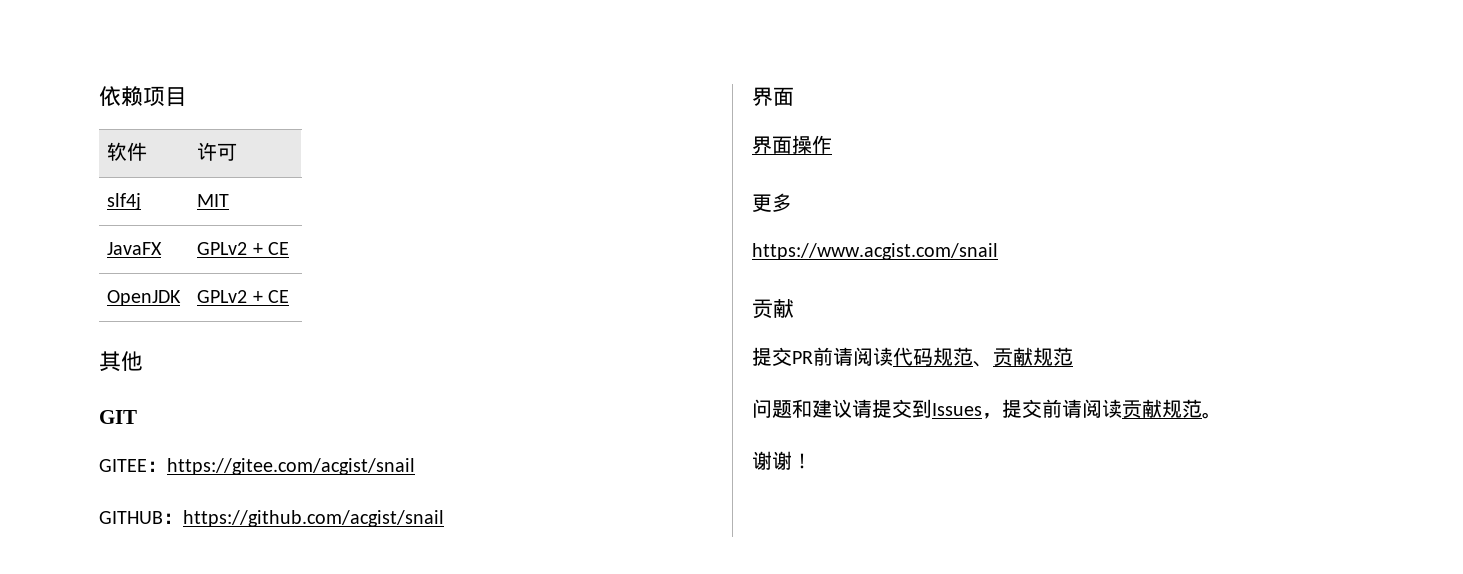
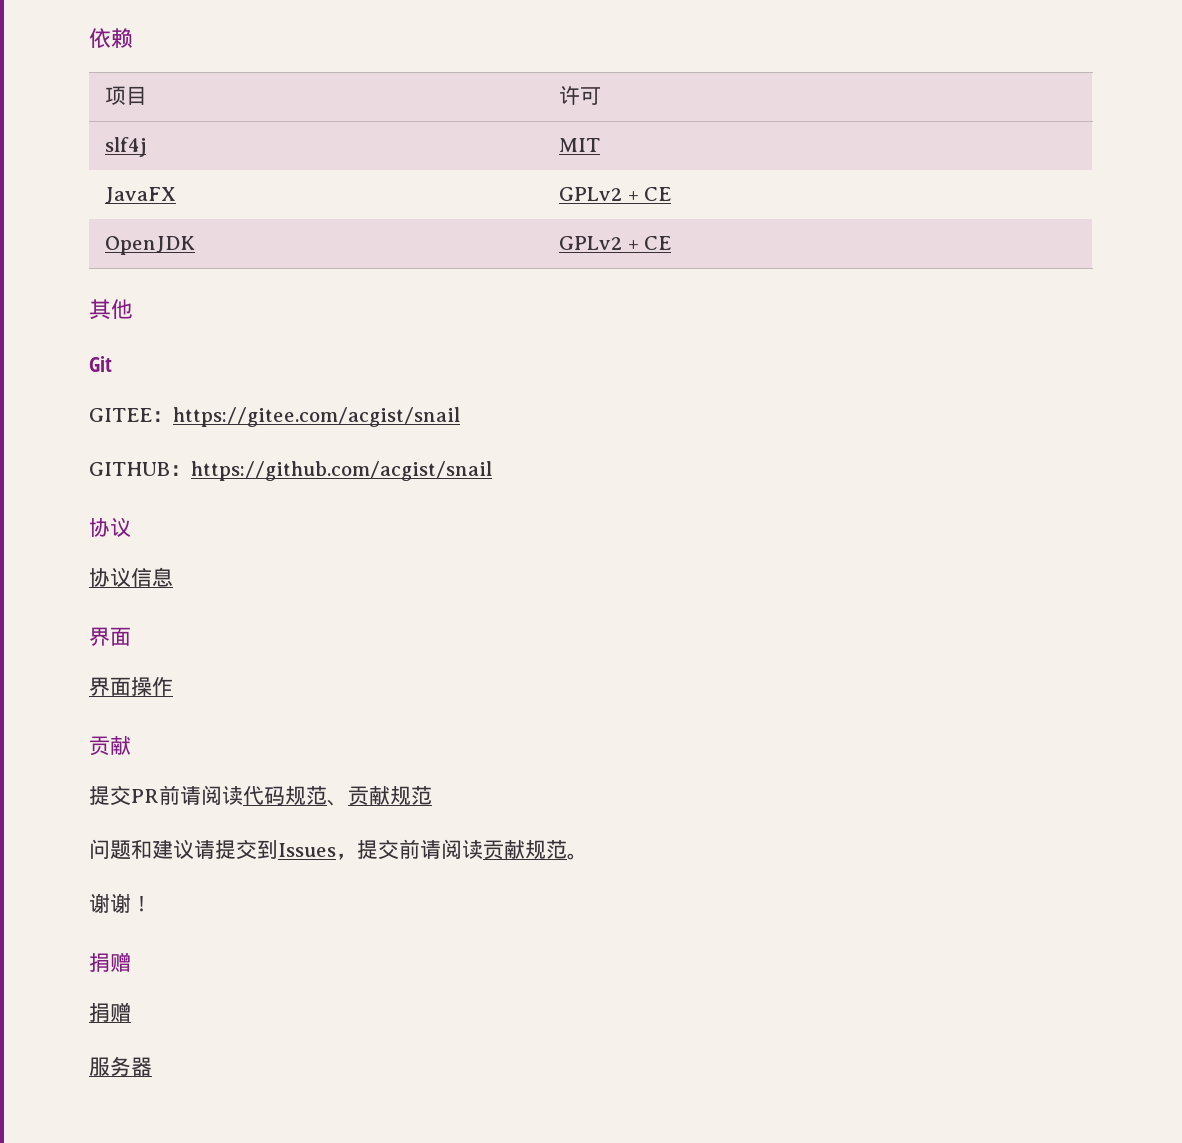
- 依赖项目
- 软件 | 许可
+ 依赖
+ 项目 | 许可
- GIT
+ Git
  GITHUB：https://github.com/acgist/snail
+ 协议
+ 协议信息
- 更多
- https://www.acgist.com/snail
  谢谢！
+ 捐赠
+ 捐赠
+ 服务器

